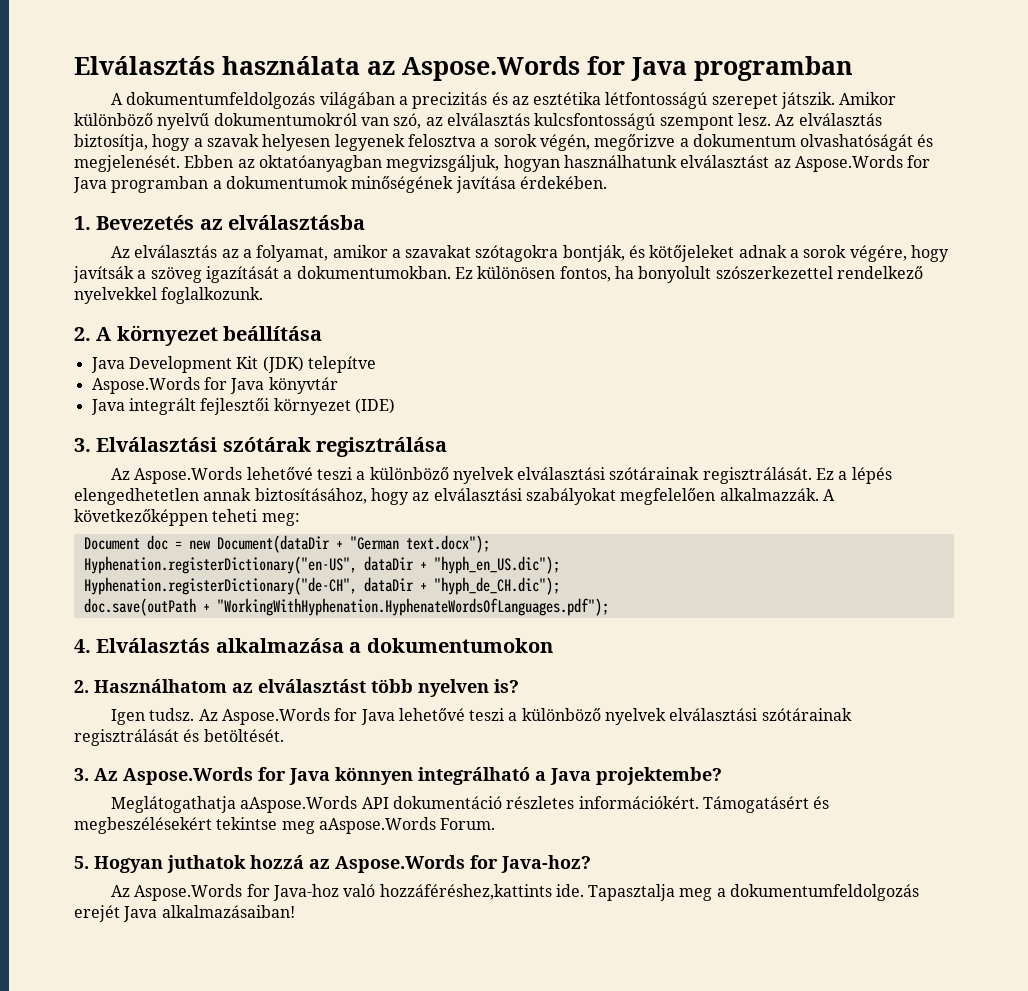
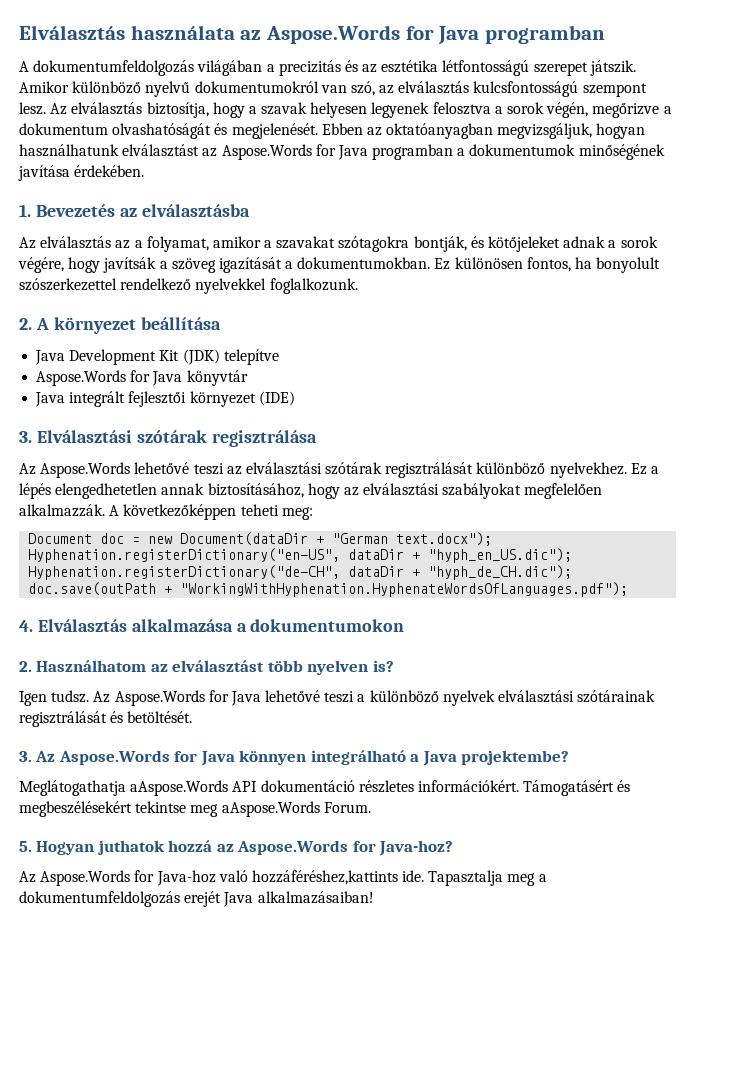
- Az Aspose.Words lehetővé teszi a különböző nyelvek elválasztási szótárainak regisztrálását.
+ Az Aspose.Words lehetővé teszi az elválasztási szótárak regisztrálását különböző nyelvekhez.

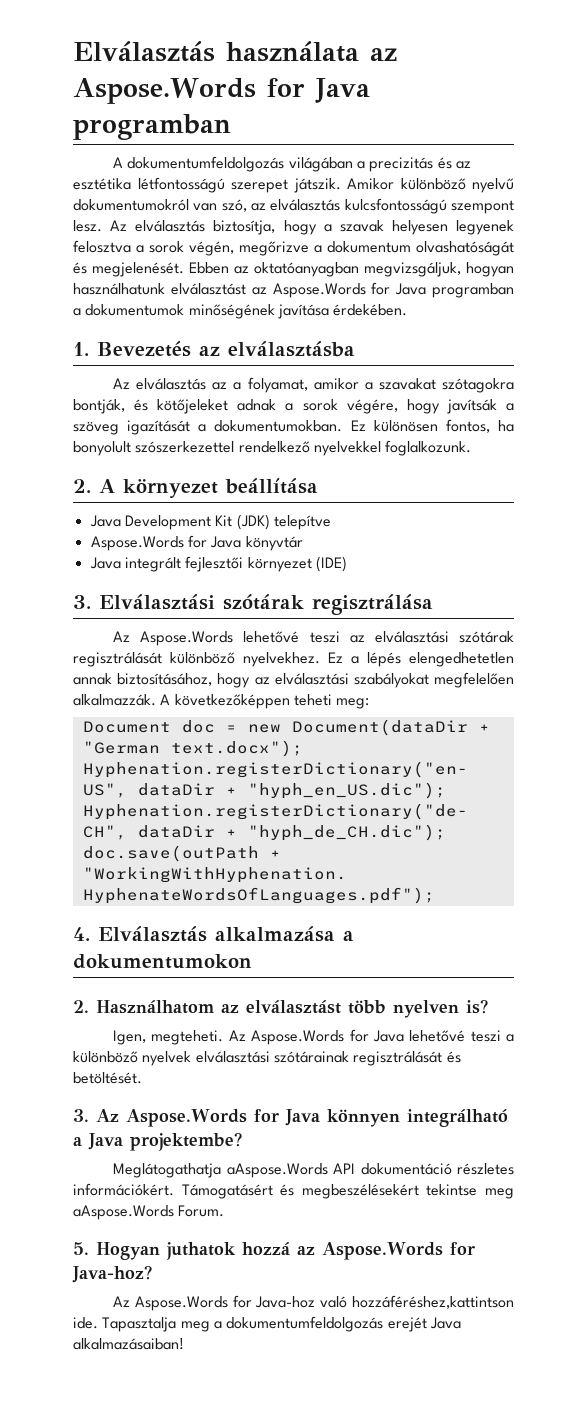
- Igen tudsz.
+ Igen, megteheti.
- Az Aspose.Words for Java-hoz való hozzáféréshez,kattints ide.
+ Az Aspose.Words for Java-hoz való hozzáféréshez,kattintson ide.

